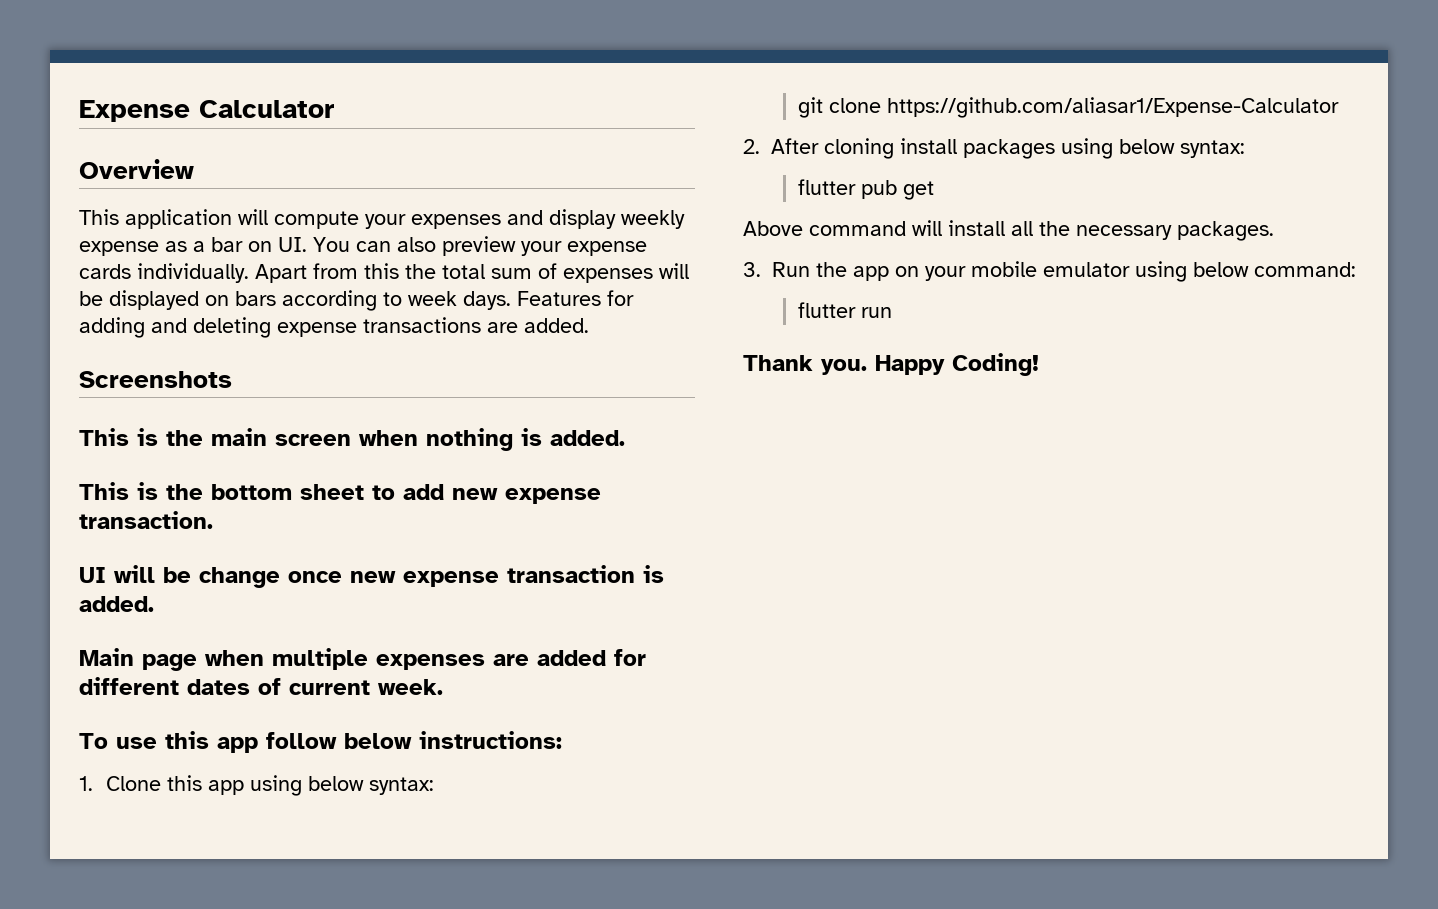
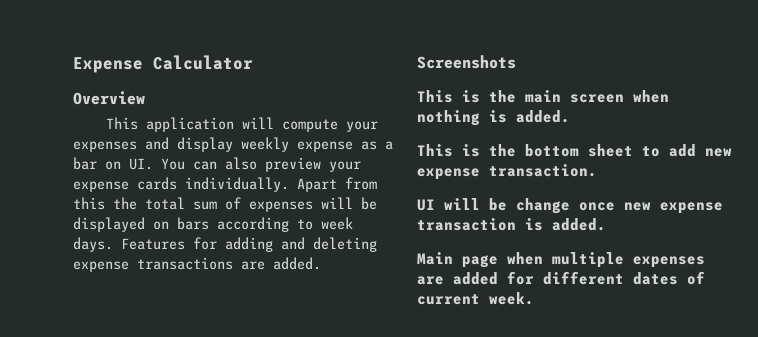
- To use this app follow below instructions:
- 1. Clone this app using below syntax:
- git clone https://github.com/aliasar1/Expense-Calculator
- 2. After cloning install packages using below syntax:
- flutter pub get
- Above command will install all the necessary packages.
- 3. Run the app on your mobile emulator using below command:
- flutter run
- Thank you. Happy Coding!

